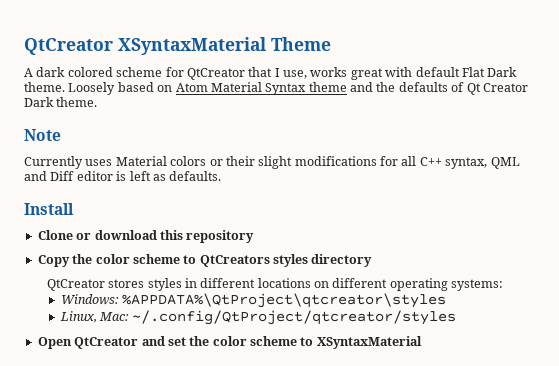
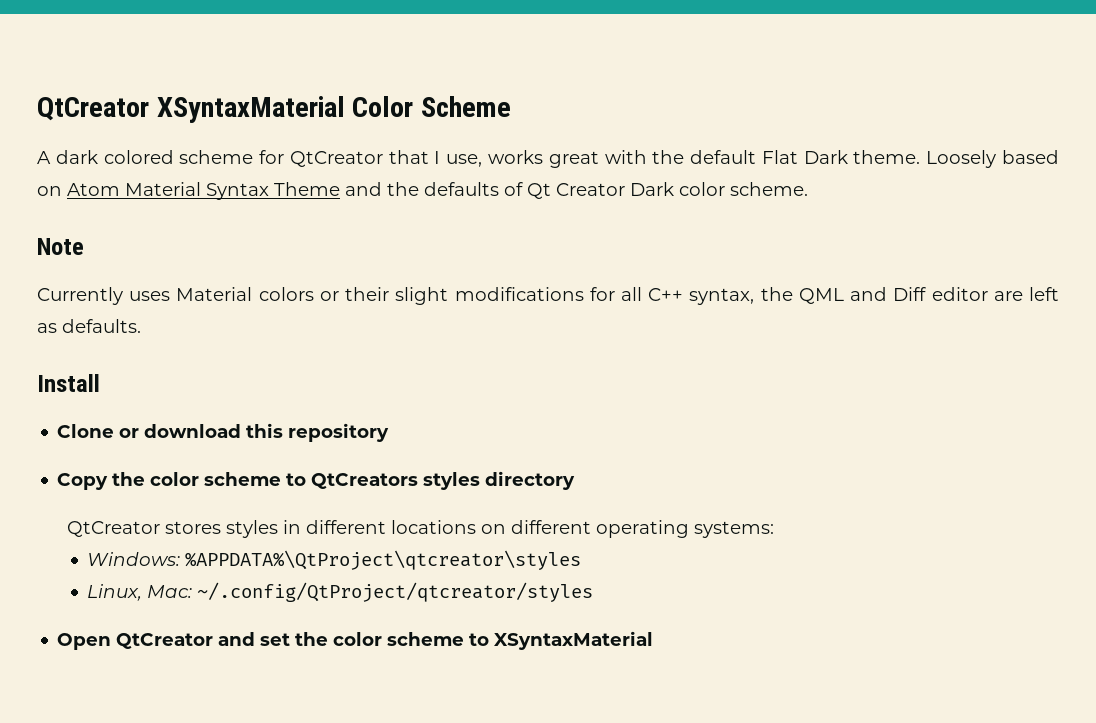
- QtCreator XSyntaxMaterial Theme
+ QtCreator XSyntaxMaterial Color Scheme
- A dark colored scheme for QtCreator that I use, works great with default Flat Dark theme.
+ A dark colored scheme for QtCreator that I use, works great with the default Flat Dark theme.
- Loosely based on Atom Material Syntax theme and the defaults of Qt Creator Dark theme.
+ Loosely based on Atom Material Syntax Theme and the defaults of Qt Creator Dark color scheme.
- Currently uses Material colors or their slight modifications for all C++ syntax, QML and Diff editor is left as defaults.
+ Currently uses Material colors or their slight modifications for all C++ syntax, the QML and Diff editor are left as defaults.

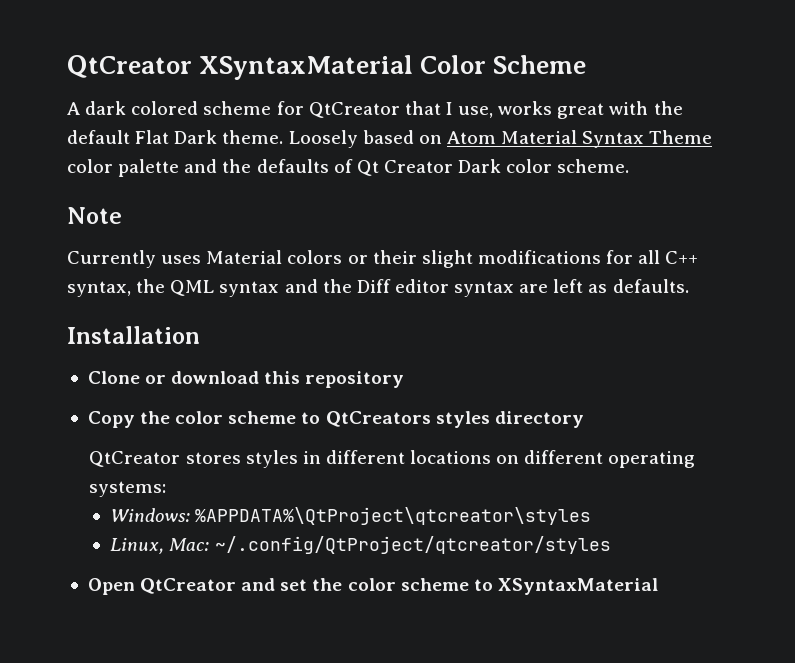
- Loosely based on Atom Material Syntax Theme and the defaults of Qt Creator Dark color scheme.
+ Loosely based on Atom Material Syntax Theme color palette and the defaults of Qt Creator Dark color scheme.
- Currently uses Material colors or their slight modifications for all C++ syntax, the QML and Diff editor are left as defaults.
+ Currently uses Material colors or their slight modifications for all C++ syntax, the QML syntax and the Diff editor syntax are left as defaults.
- Install
+ Installation

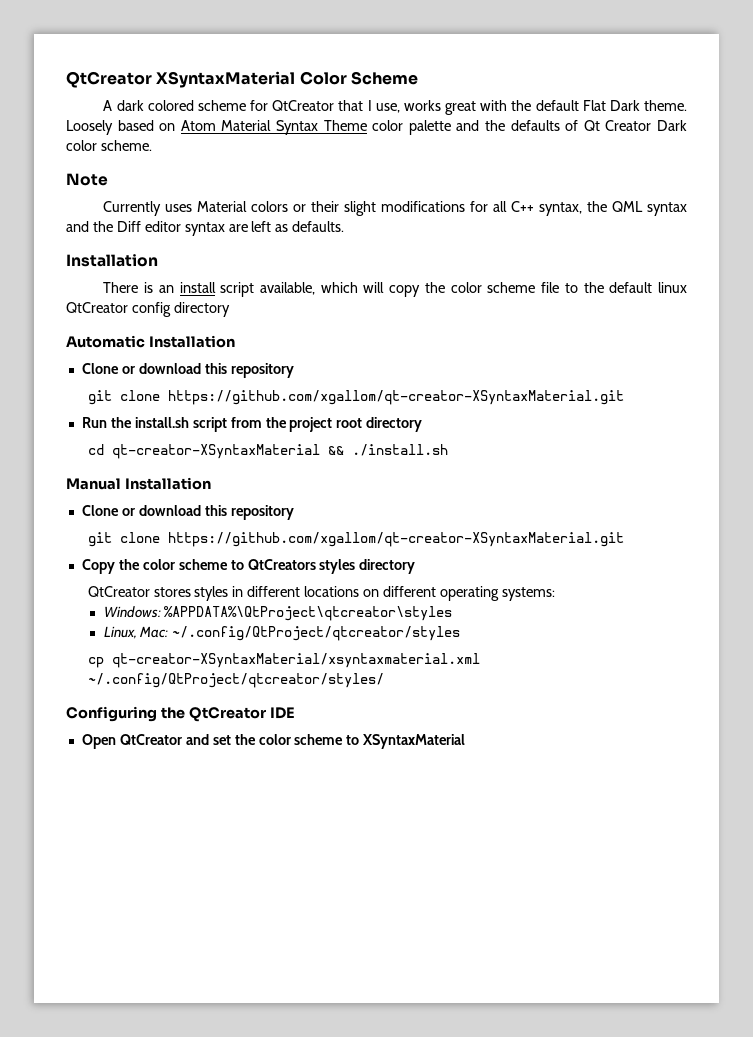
+ There is an install script available, which will copy the color scheme file to the default linux QtCreator config directory
+ Automatic Installation
  Clone or download this repository
+ git clone https://github.com/xgallom/qt-creator-XSyntaxMaterial.git
+ Run the install.sh script from the project root directory
+ cd qt-creator-XSyntaxMaterial && ./install.sh
+ Manual Installation
+ Clone or download this repository
+ git clone https://github.com/xgallom/qt-creator-XSyntaxMaterial.git
+ cp qt-creator-XSyntaxMaterial/xsyntaxmaterial.xml ~/.config/QtProject/qtcreator/styles/
+ Configuring the QtCreator IDE

